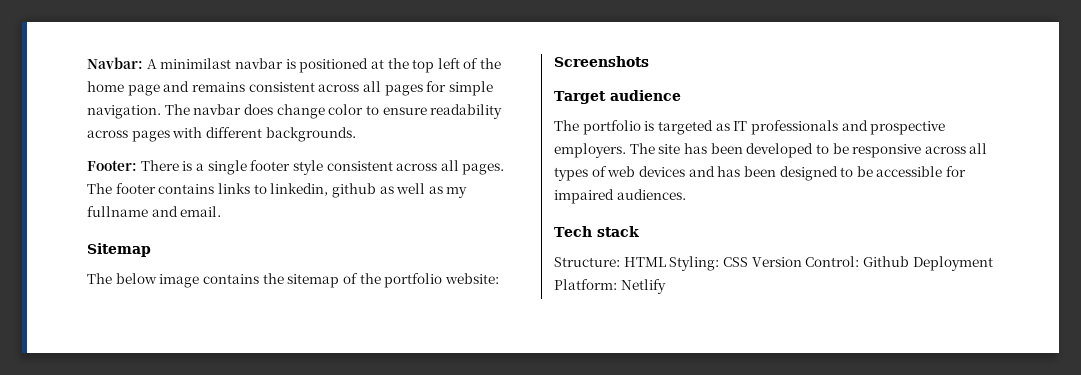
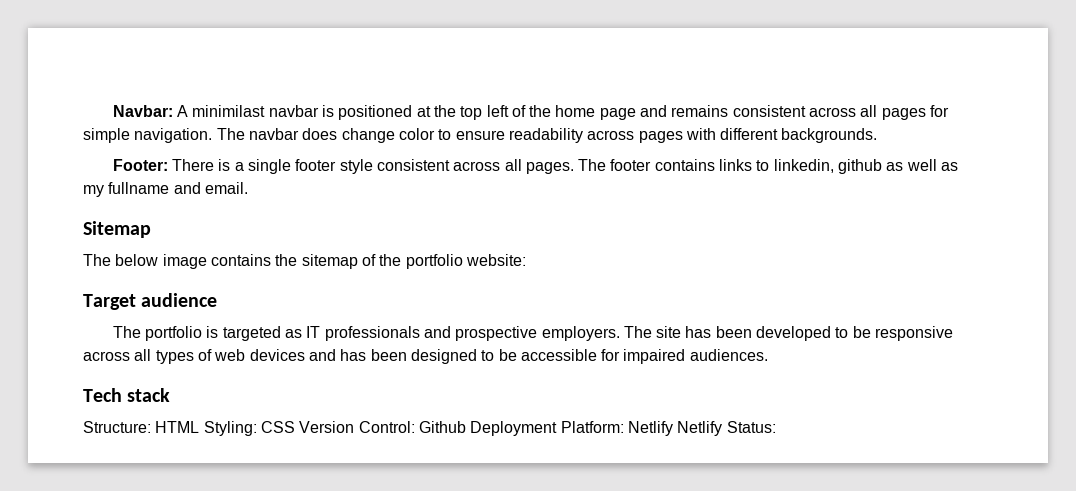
- Screenshots
- Structure: HTML Styling: CSS Version Control: Github Deployment Platform: Netlify
+ Structure: HTML Styling: CSS Version Control: Github Deployment Platform: Netlify Netlify Status:

